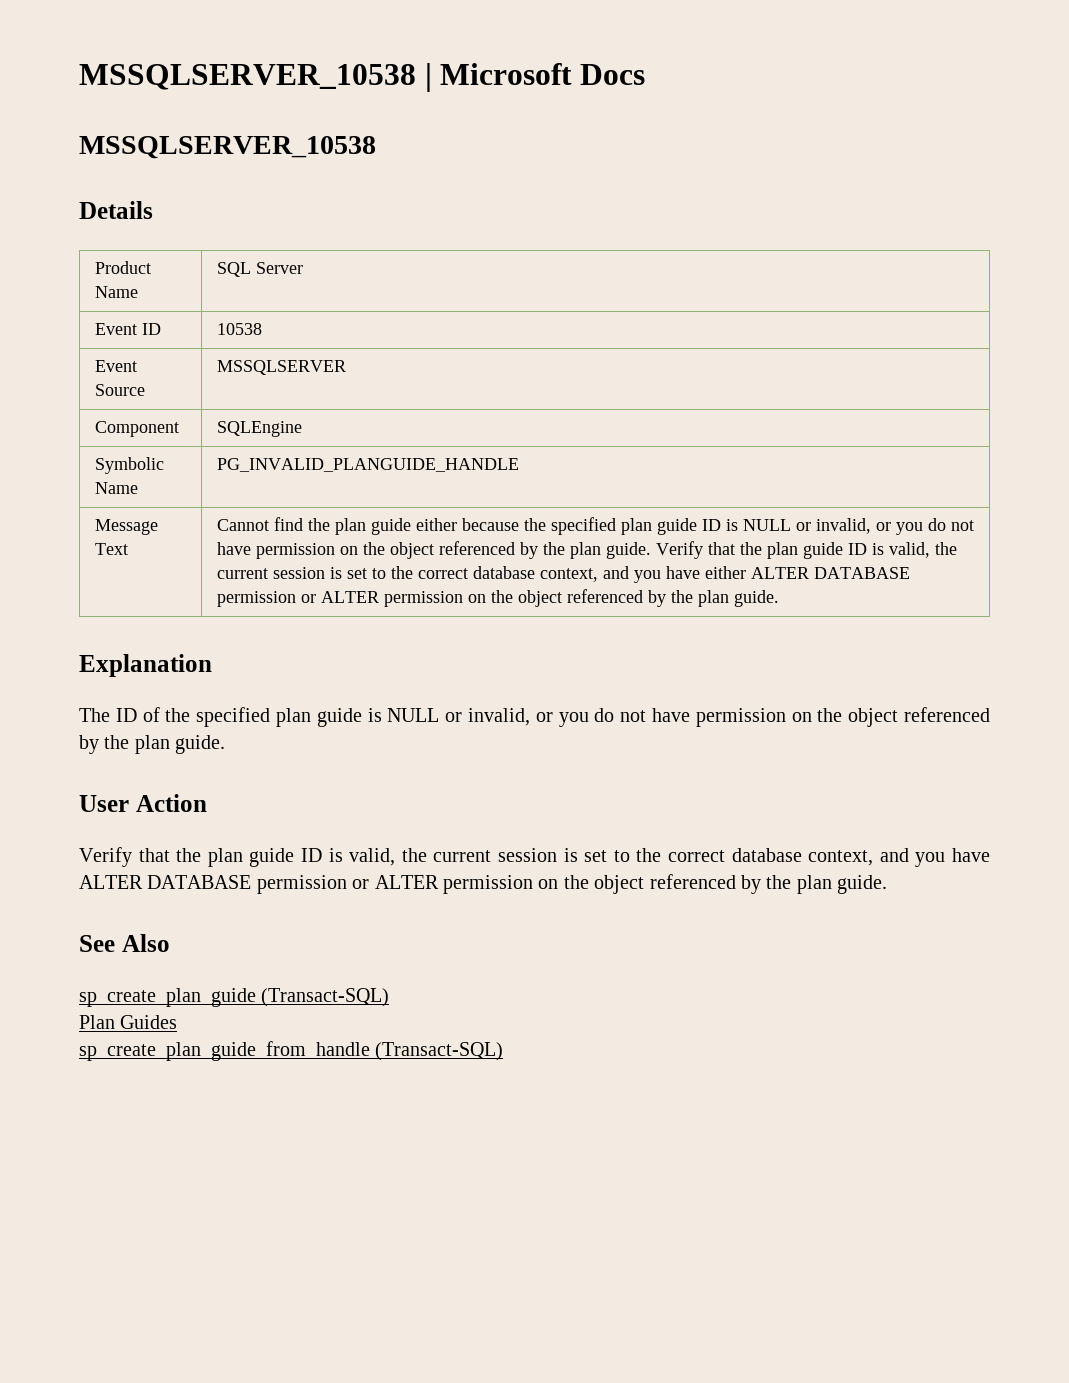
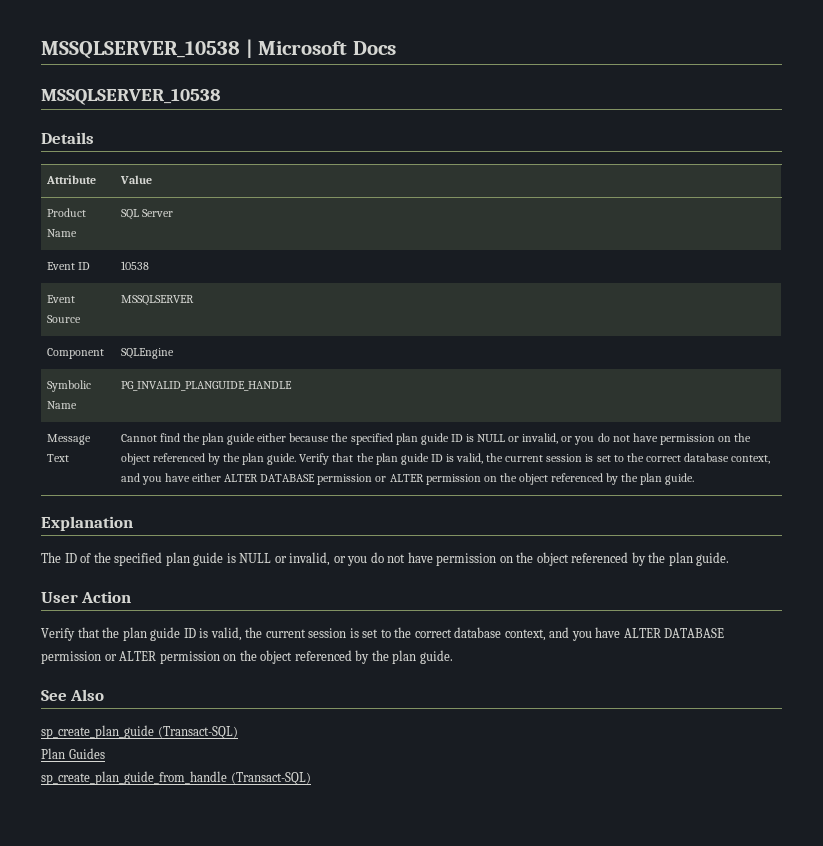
+ Attribute | Value

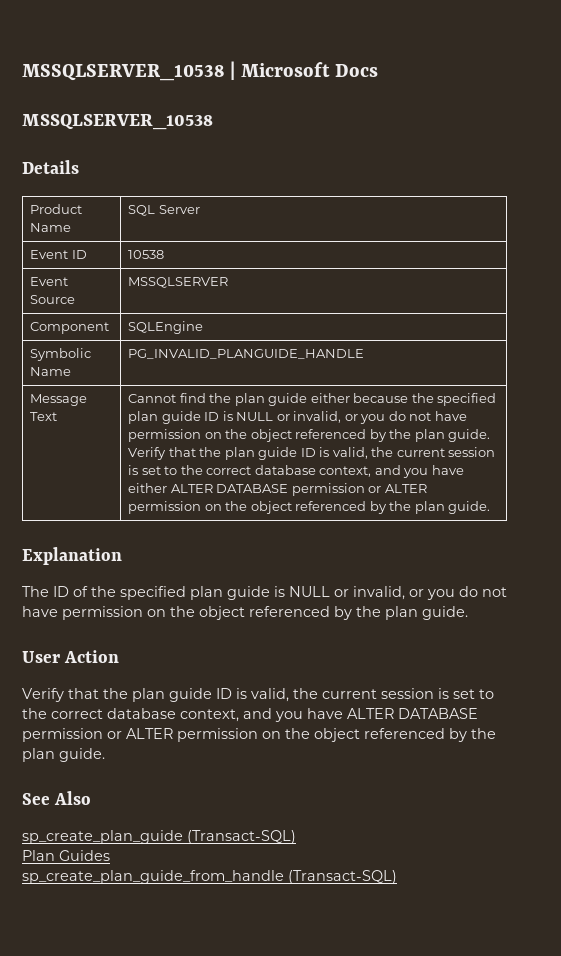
- Attribute | Value

